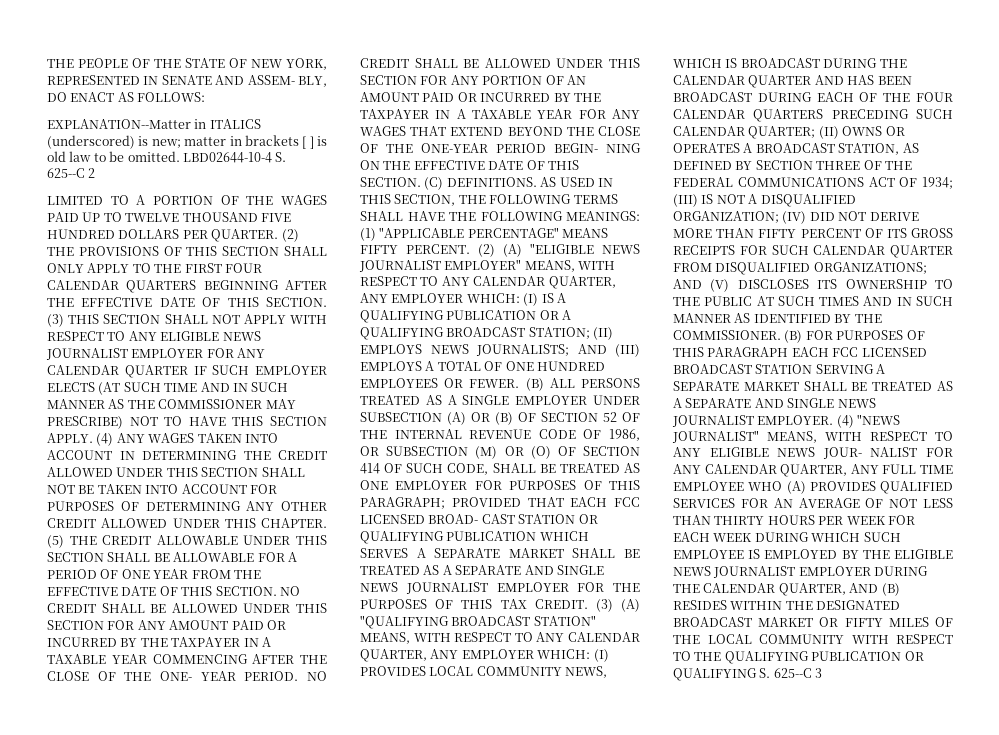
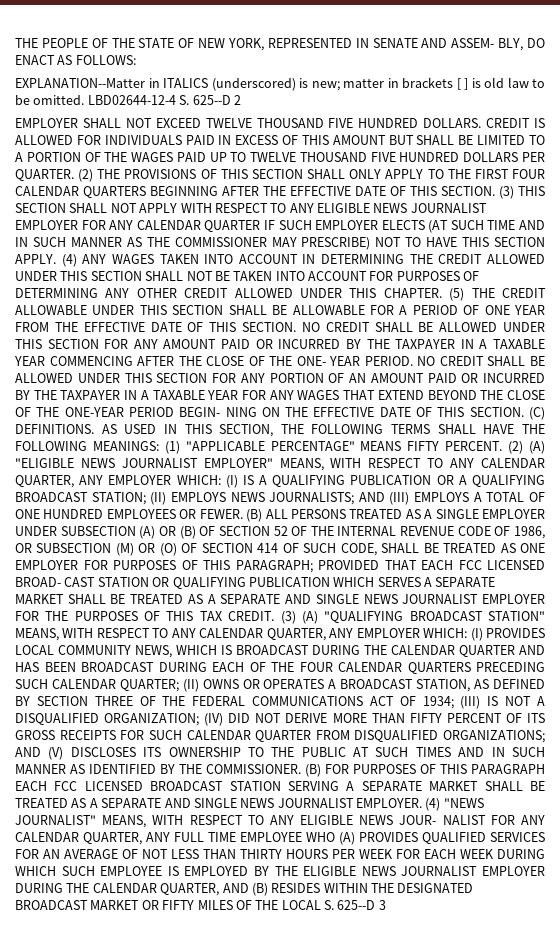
- LBD02644-10-4 S. 625--C 2
- LIMITED TO A PORTION OF THE WAGES PAID UP TO TWELVE THOUSAND FIVE HUNDRED DOLLARS PER QUARTER.
+ LBD02644-12-4 S. 625--D 2
+ EMPLOYER SHALL NOT EXCEED TWELVE THOUSAND FIVE HUNDRED DOLLARS. CREDIT IS ALLOWED FOR INDIVIDUALS PAID IN EXCESS OF THIS AMOUNT BUT SHALL BE LIMITED TO A PORTION OF THE WAGES PAID UP TO TWELVE THOUSAND FIVE HUNDRED DOLLARS PER QUARTER.
- (4) "NEWS JOURNALIST" MEANS, WITH RESPECT TO ANY ELIGIBLE NEWS JOUR- NALIST FOR ANY CALENDAR QUARTER, ANY FULL TIME EMPLOYEE WHO (A) PROVIDES QUALIFIED SERVICES FOR AN AVERAGE OF NOT LESS THAN THIRTY HOURS PER WEEK FOR EACH WEEK DURING WHICH SUCH EMPLOYEE IS EMPLOYED BY THE ELIGIBLE NEWS JOURNALIST EMPLOYER DURING THE CALENDAR QUARTER, AND (B) RESIDES WITHIN THE DESIGNATED BROADCAST MARKET OR FIFTY MILES OF THE LOCAL COMMUNITY WITH RESPECT TO THE QUALIFYING PUBLICATION OR QUALIFYING S. 625--C 3
+ (4) "NEWS JOURNALIST" MEANS, WITH RESPECT TO ANY ELIGIBLE NEWS JOUR- NALIST FOR ANY CALENDAR QUARTER, ANY FULL TIME EMPLOYEE WHO (A) PROVIDES QUALIFIED SERVICES FOR AN AVERAGE OF NOT LESS THAN THIRTY HOURS PER WEEK FOR EACH WEEK DURING WHICH SUCH EMPLOYEE IS EMPLOYED BY THE ELIGIBLE NEWS JOURNALIST EMPLOYER DURING THE CALENDAR QUARTER, AND (B) RESIDES WITHIN THE DESIGNATED BROADCAST MARKET OR FIFTY MILES OF THE LOCAL S. 625--D 3

